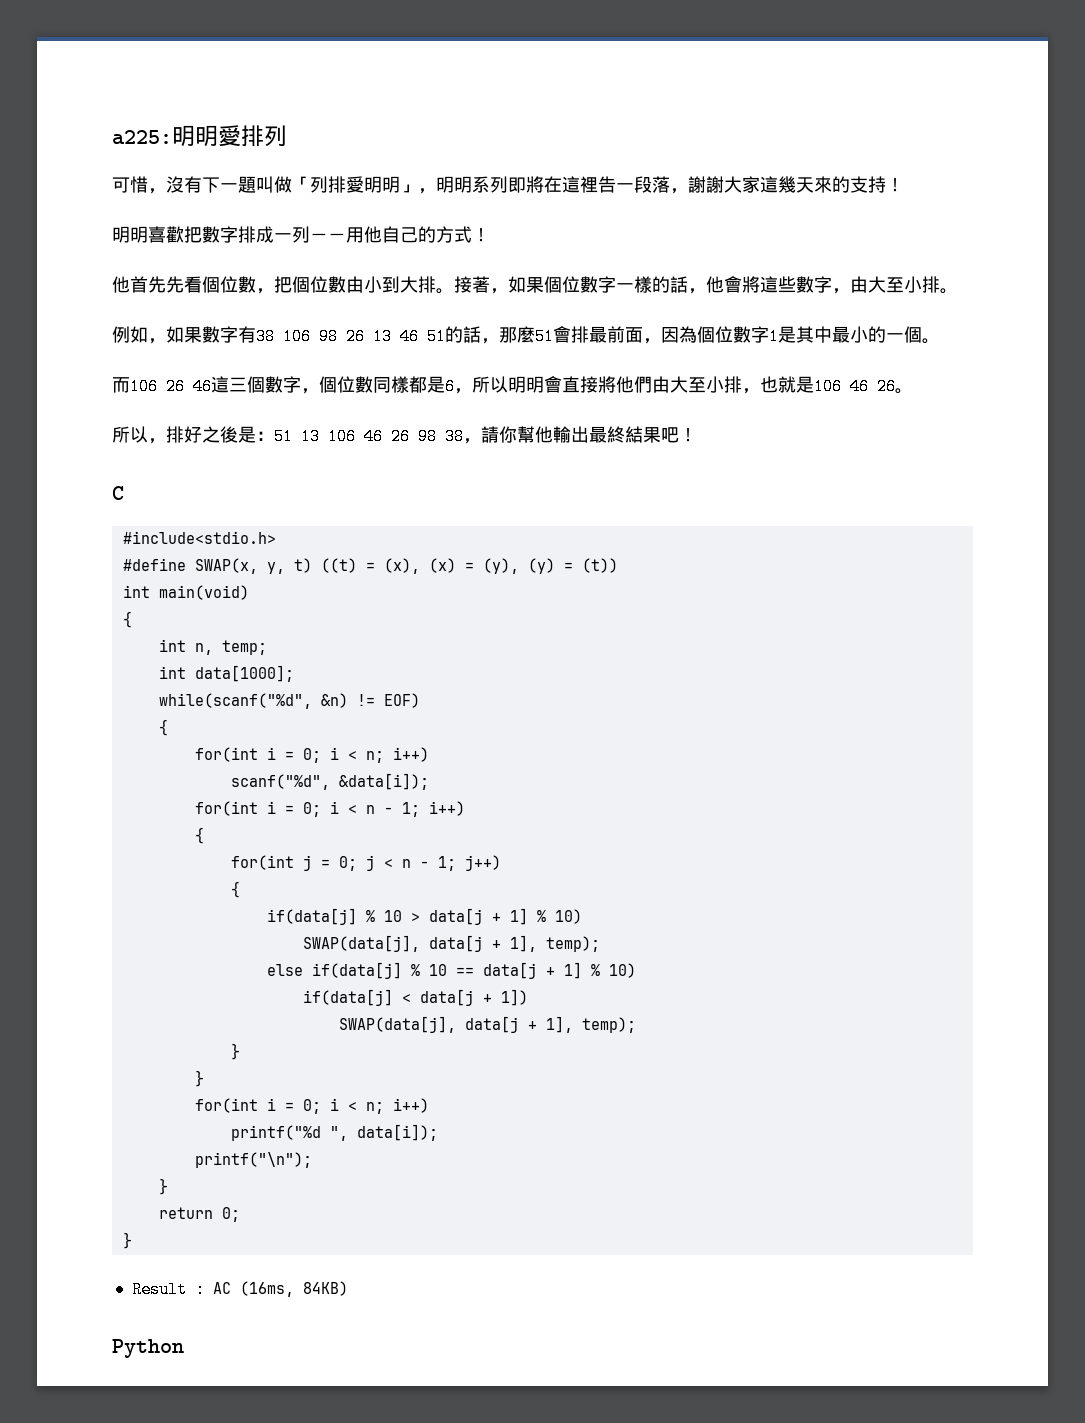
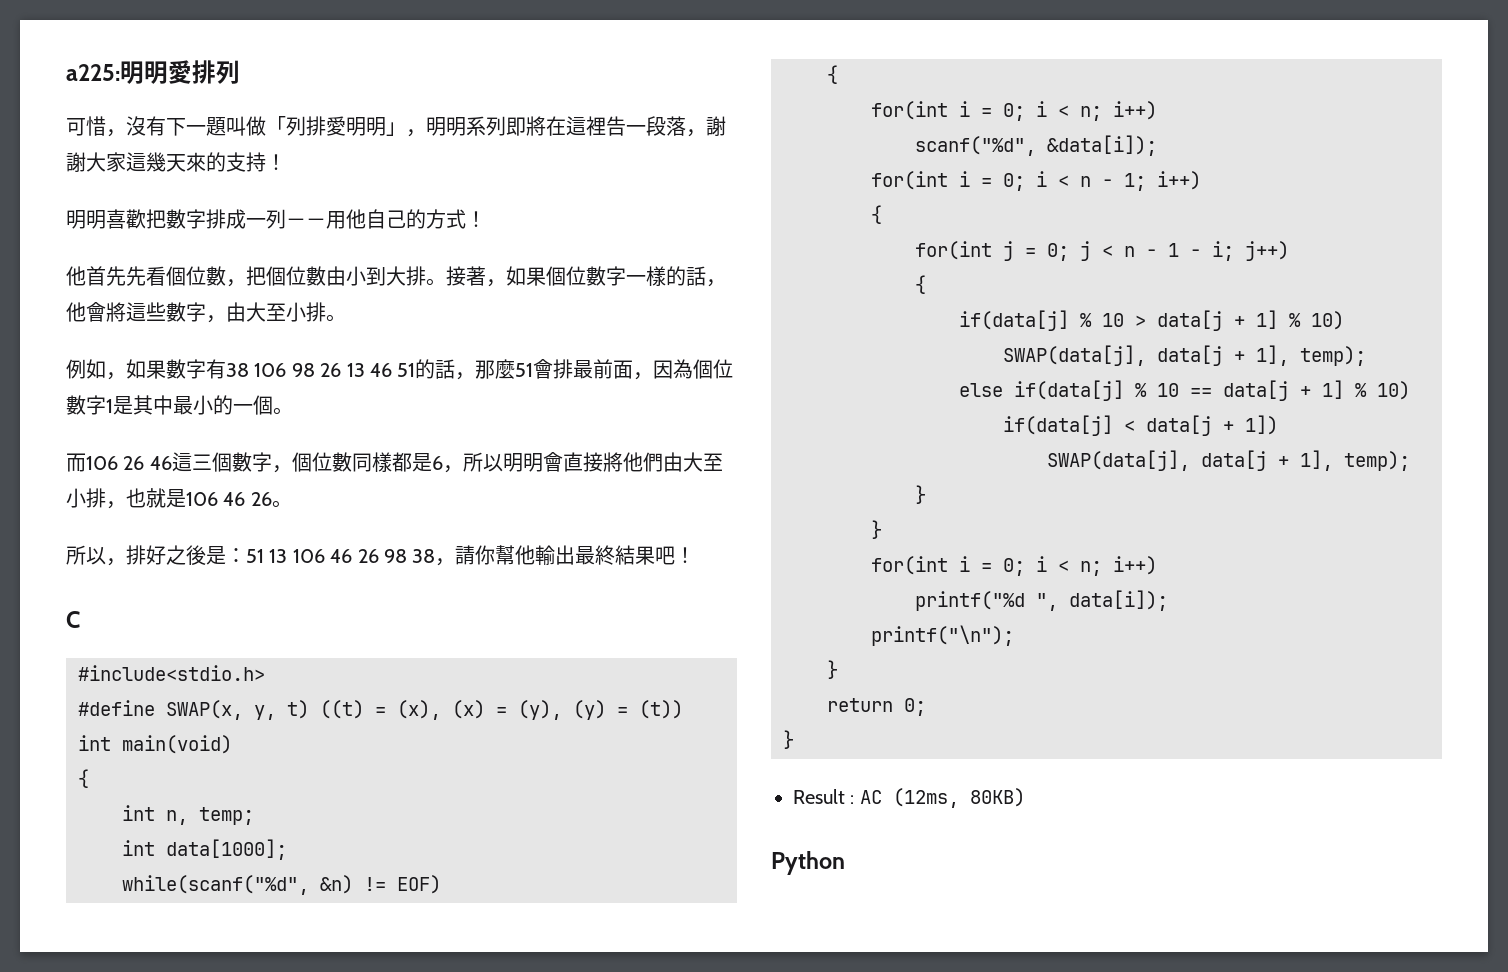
- for(int j = 0; j < n - 1; j++)
+ for(int j = 0; j < n - 1 - i; j++)
- Result : AC (16ms, 84KB)
+ Result : AC (12ms, 80KB)

